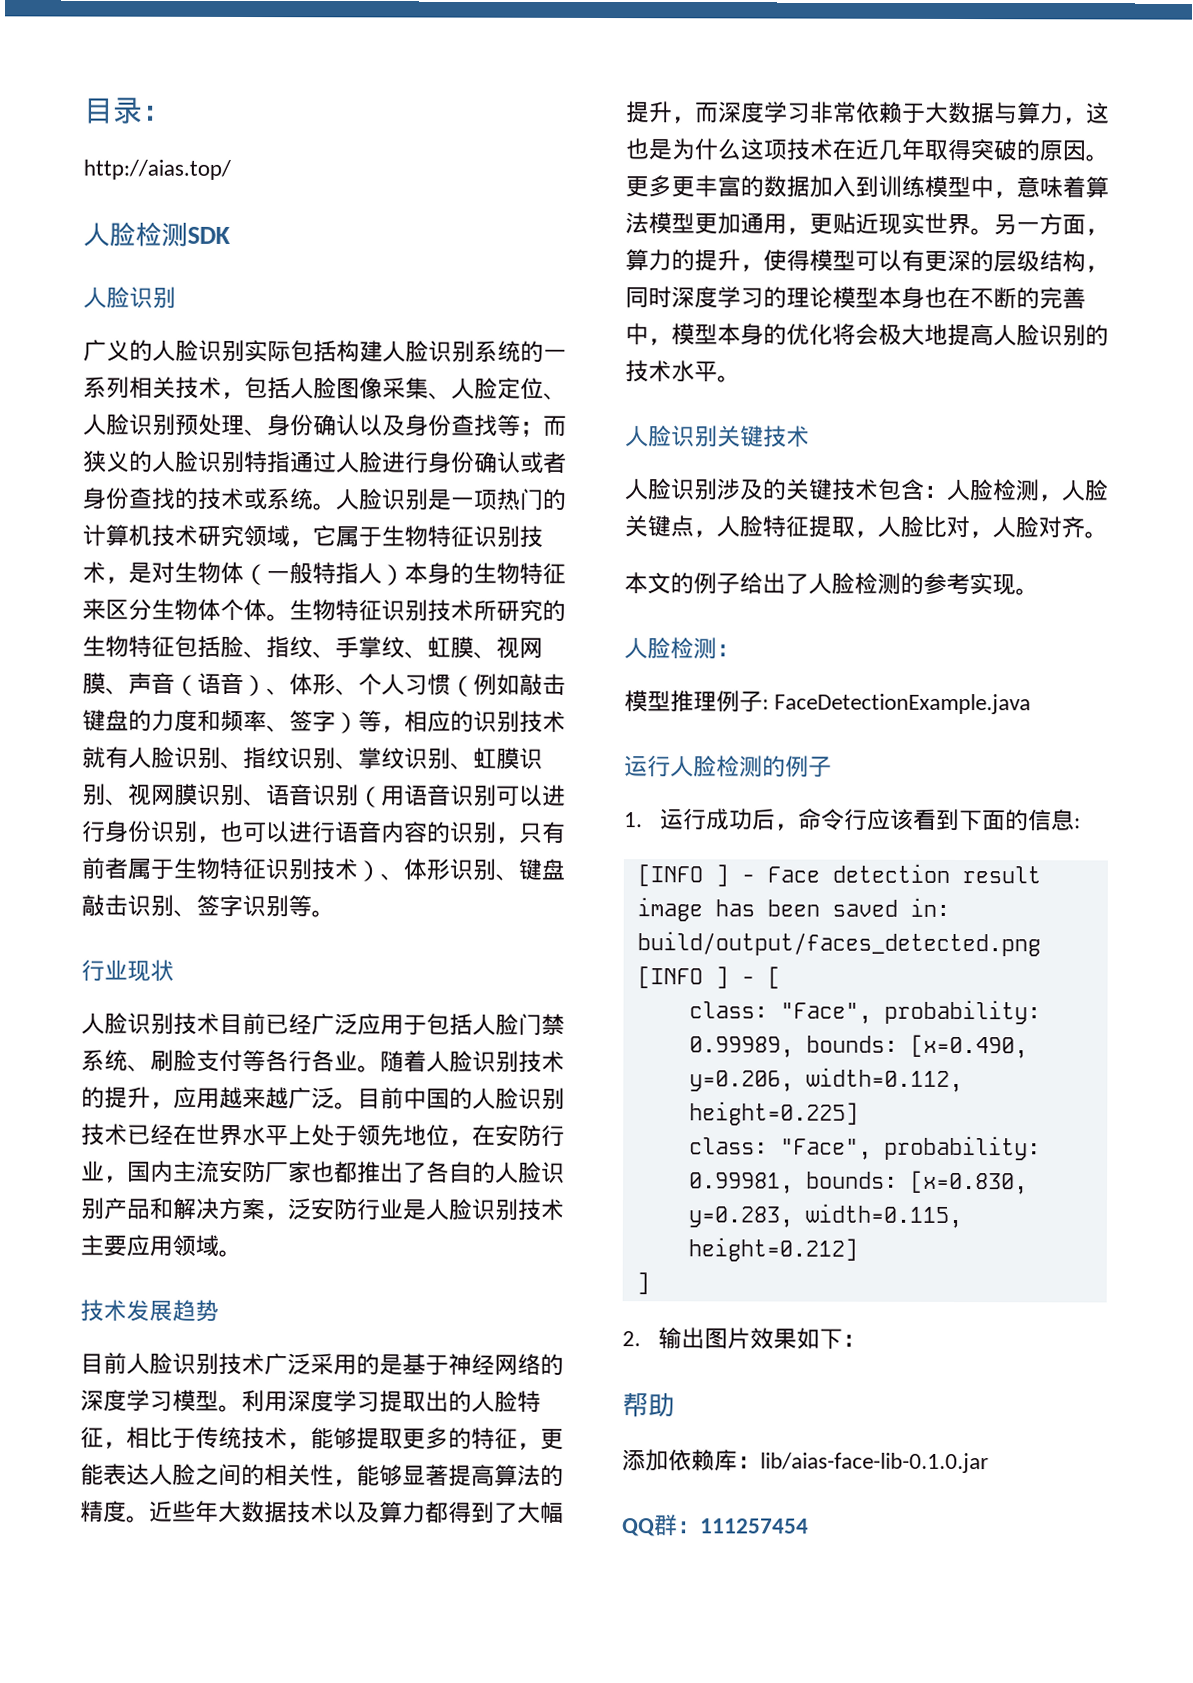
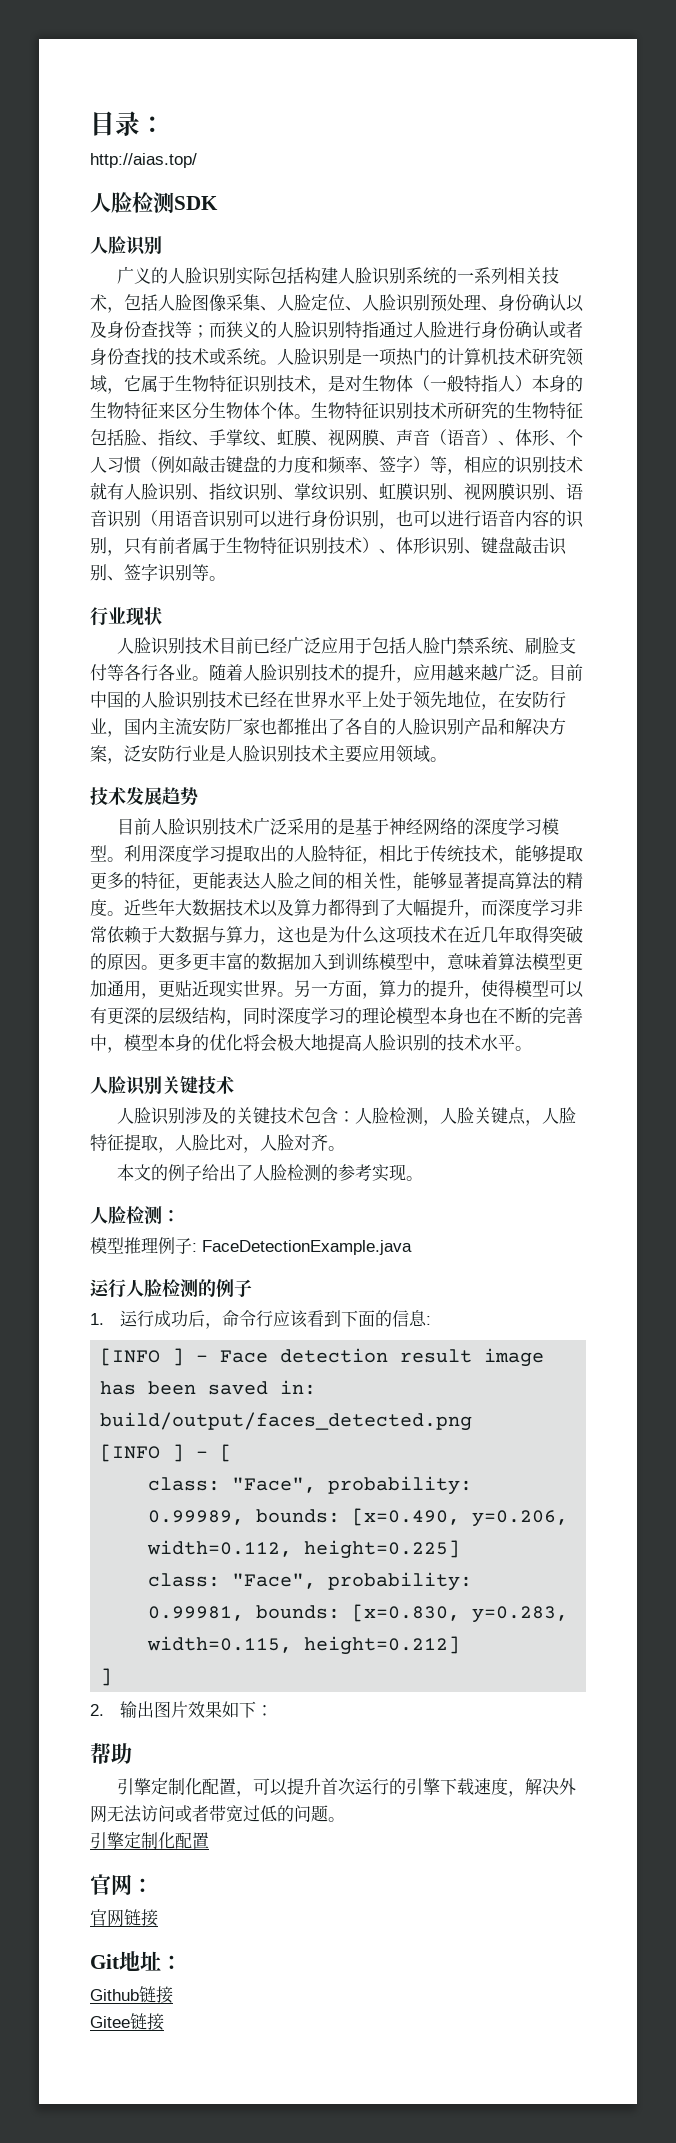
- 添加依赖库：lib/aias-face-lib-0.1.0.jar
- QQ群：111257454
+ 引擎定制化配置，可以提升首次运行的引擎下载速度，解决外网无法访问或者带宽过低的问题。
+ 引擎定制化配置
+ 官网：
+ 官网链接
+ Git地址：
+ Github链接
+ Gitee链接

